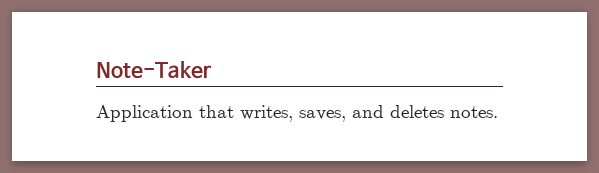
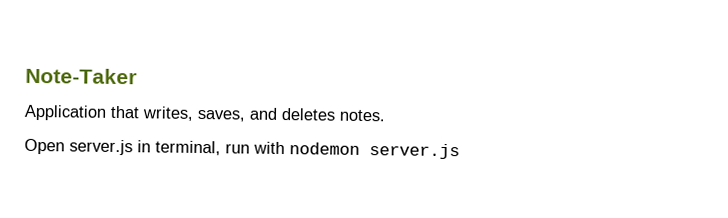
+ Open server.js in terminal, run with nodemon server.js

